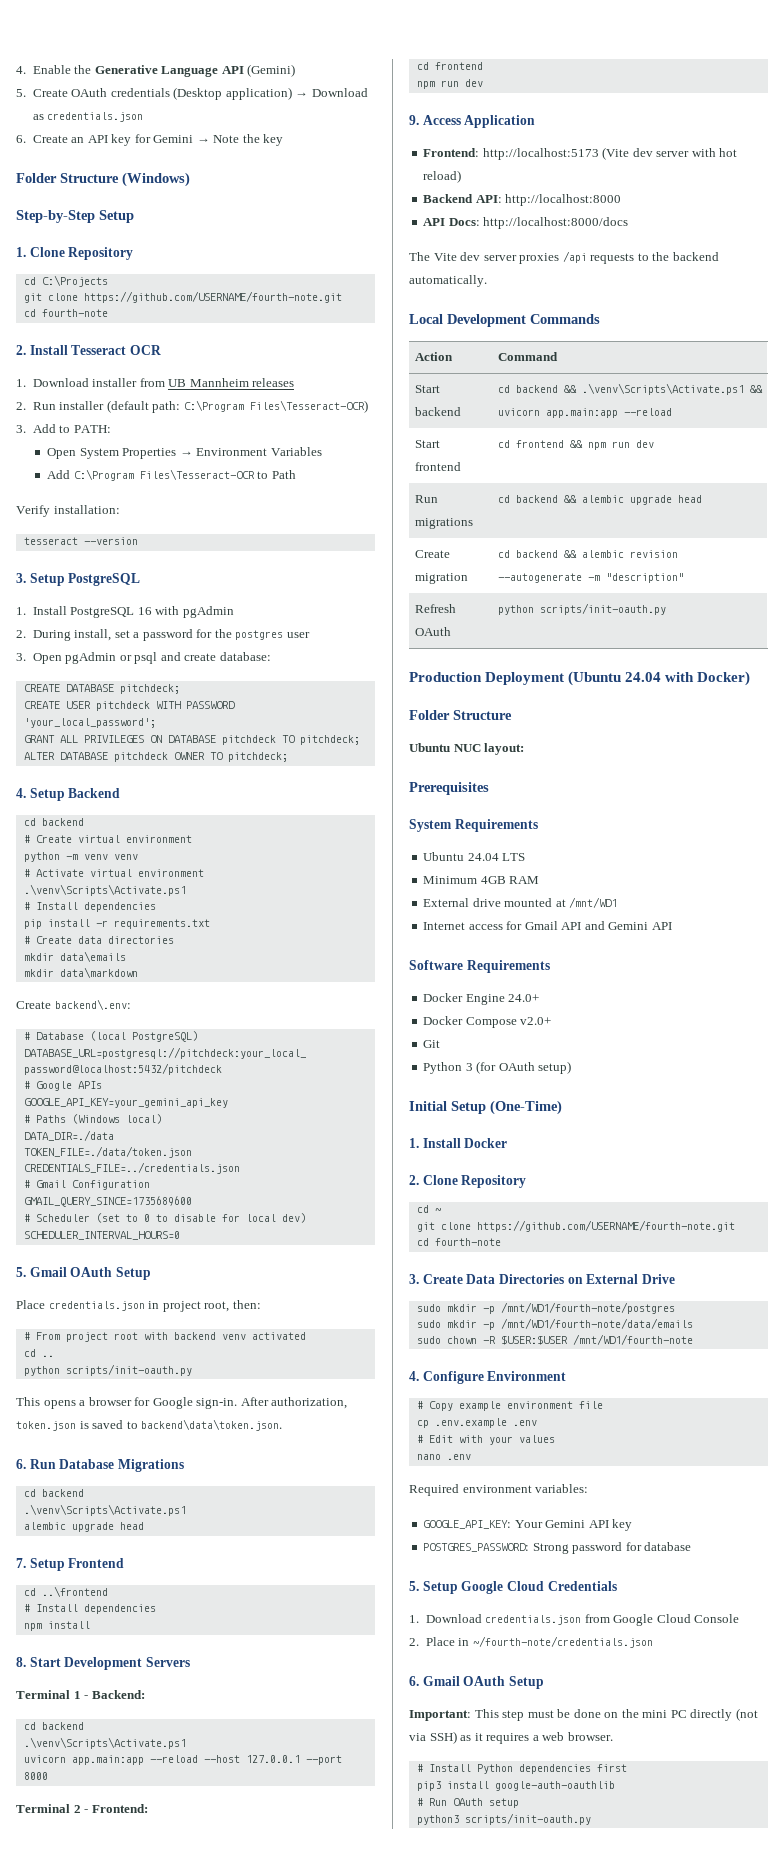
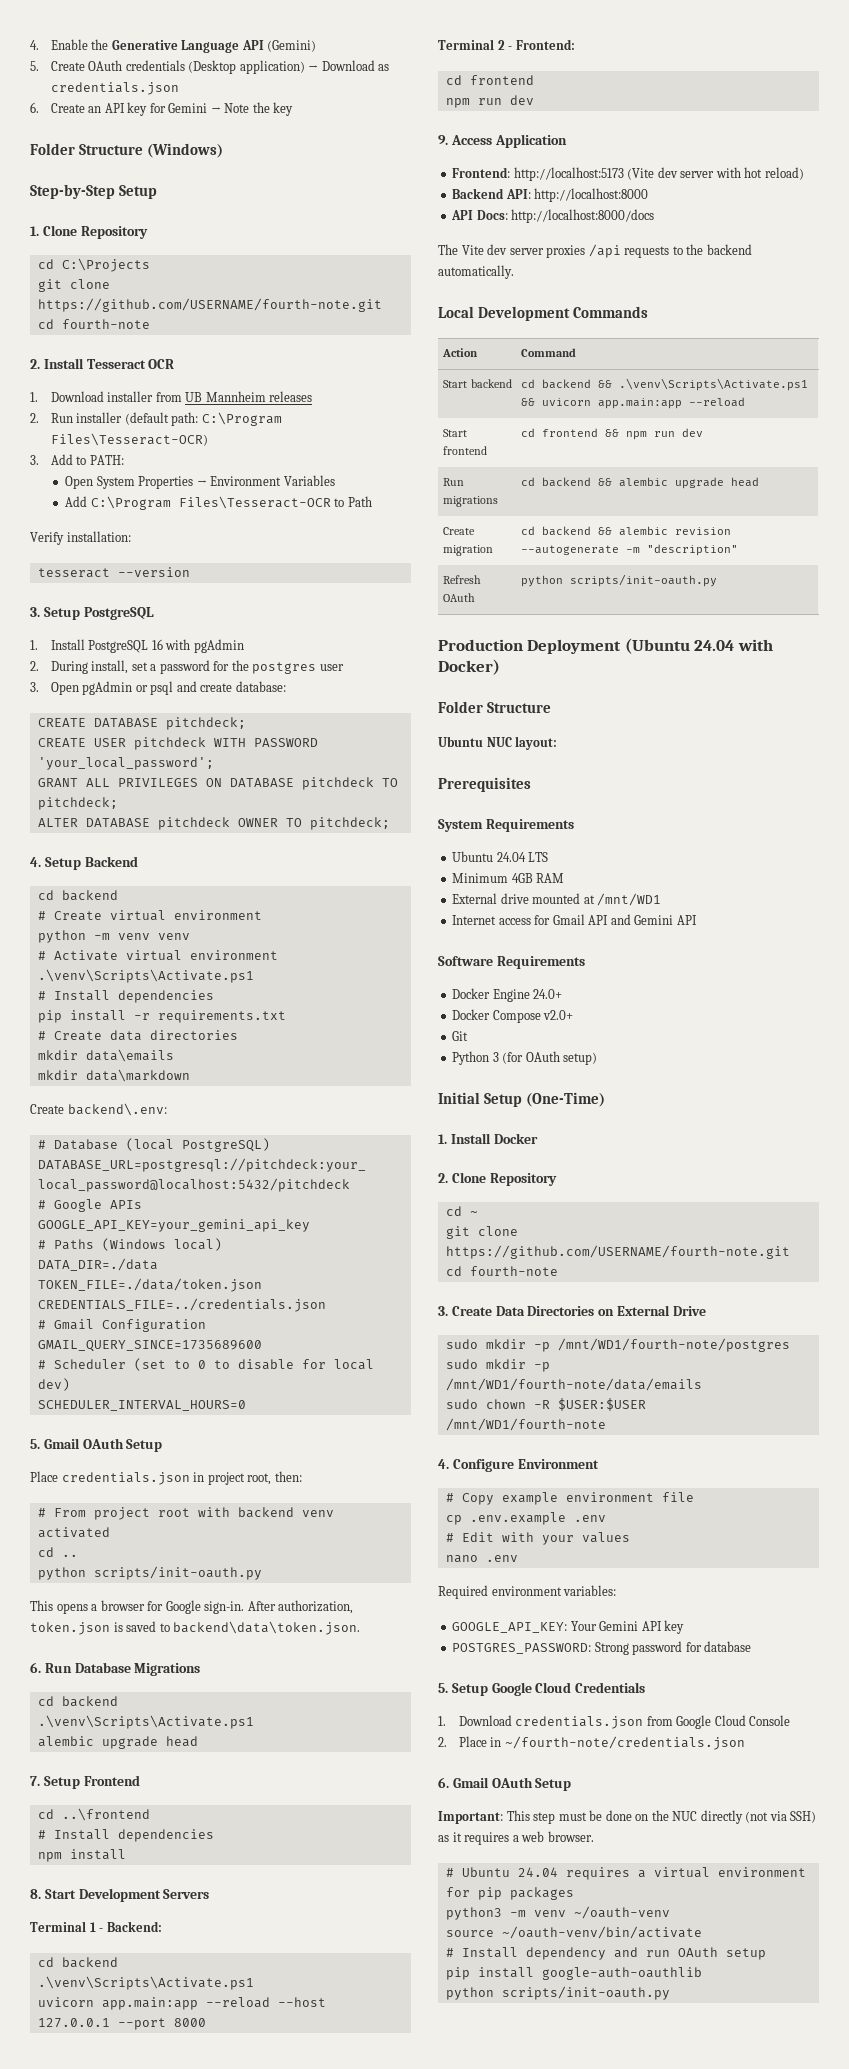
- Important: This step must be done on the mini PC directly (not via SSH) as it requires a web browser.
+ Important: This step must be done on the NUC directly (not via SSH) as it requires a web browser.
- # Install Python dependencies first
- pip3 install google-auth-oauthlib
- # Run OAuth setup
- python3 scripts/init-oauth.py
+ # Ubuntu 24.04 requires a virtual environment for pip packages
+ python3 -m venv ~/oauth-venv
+ source ~/oauth-venv/bin/activate
+ # Install dependency and run OAuth setup
+ pip install google-auth-oauthlib
+ python scripts/init-oauth.py

